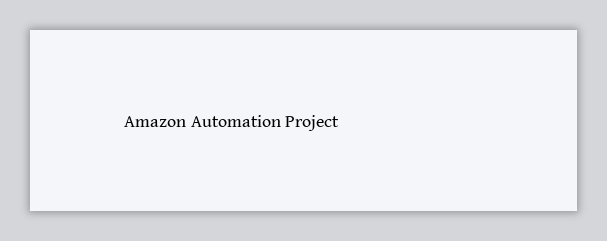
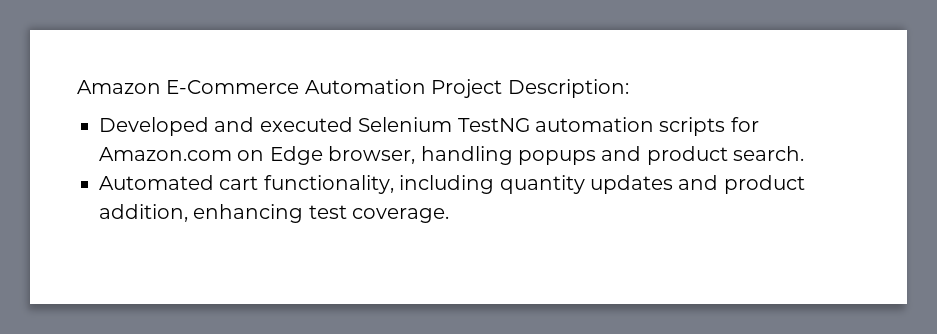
- Amazon Automation Project
+ Amazon E-Commerce Automation Project Description:
+ Developed and executed Selenium TestNG automation scripts for Amazon.com on Edge browser, handling popups and product search.
+ Automated cart functionality, including quantity updates and product addition, enhancing test coverage.

